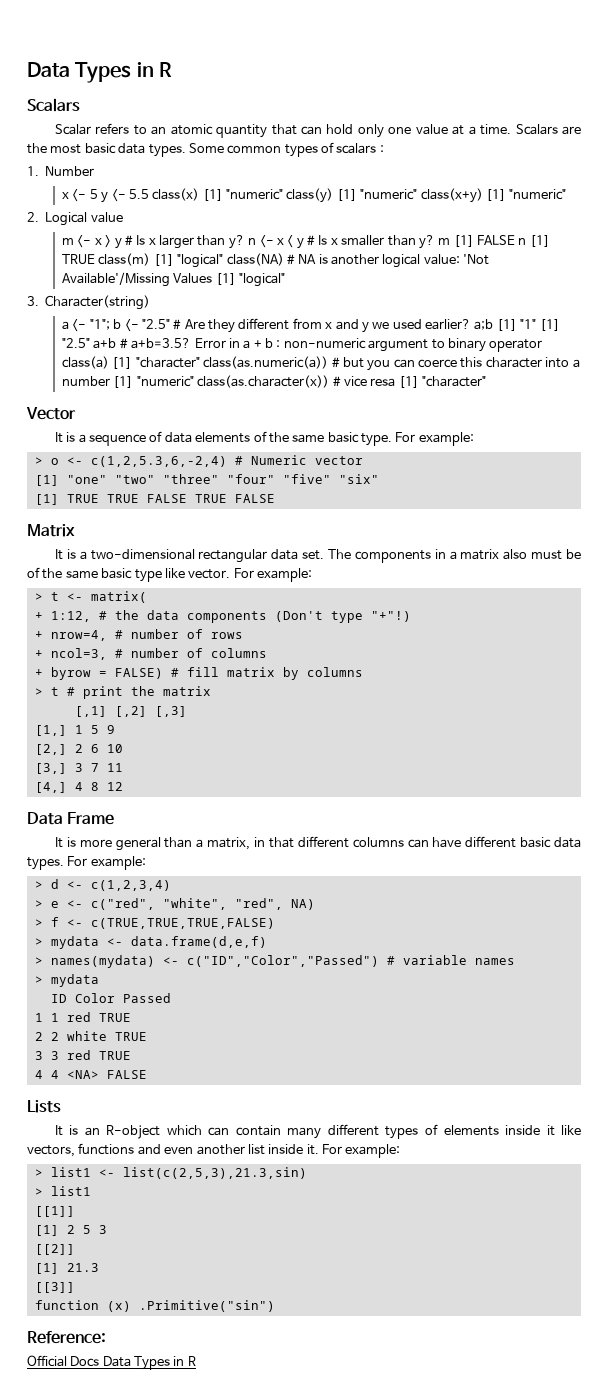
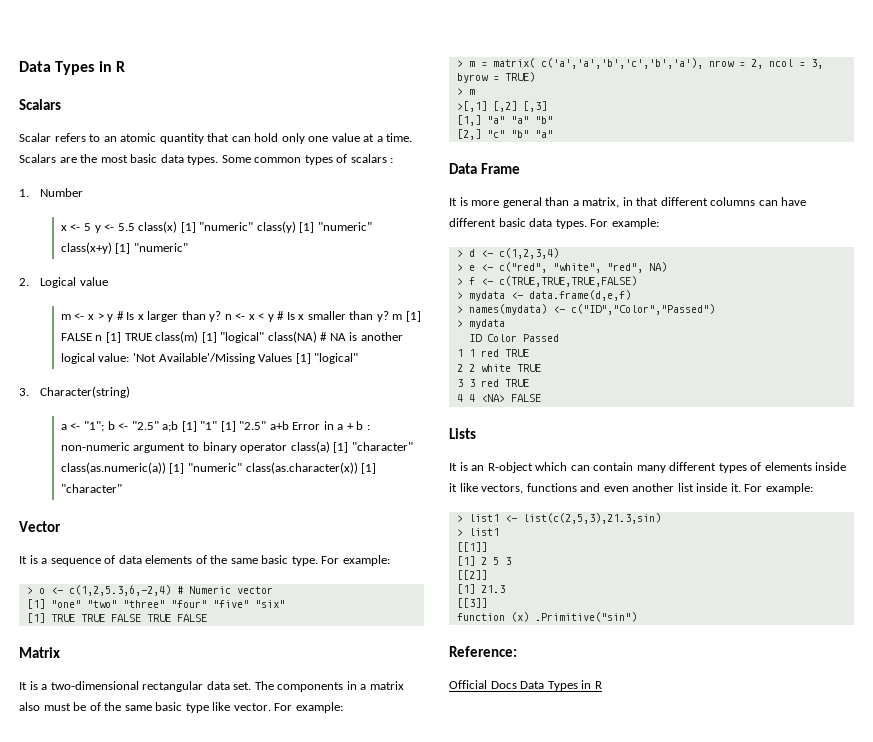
- a <- "1"; b <- "2.5" # Are they different from x and y we used earlier? a;b [1] "1" [1] "2.5" a+b # a+b=3.5? Error in a + b : non-numeric argument to binary operator class(a) [1] "character" class(as.numeric(a)) # but you can coerce this character into a number [1] "numeric" class(as.character(x)) # vice resa [1] "character"
+ a <- "1"; b <- "2.5" a;b [1] "1" [1] "2.5" a+b Error in a + b : non-numeric argument to binary operator class(a) [1] "character" class(as.numeric(a)) [1] "numeric" class(as.character(x)) [1] "character"
- > t <- matrix(
- + 1:12, # the data components (Don't type "+"!)
- + nrow=4, # number of rows
- + ncol=3, # number of columns
- + byrow = FALSE) # fill matrix by columns
- > t # print the matrix
- [,1] [,2] [,3]
- [1,] 1 5 9
- [2,] 2 6 10
- [3,] 3 7 11
- [4,] 4 8 12
+ > m = matrix( c('a','a','b','c','b','a'), nrow = 2, ncol = 3, byrow = TRUE)
+ > m
+ >[,1] [,2] [,3]
+ [1,] "a" "a" "b"
+ [2,] "c" "b" "a"
- > names(mydata) <- c("ID","Color","Passed") # variable names
+ > names(mydata) <- c("ID","Color","Passed")

